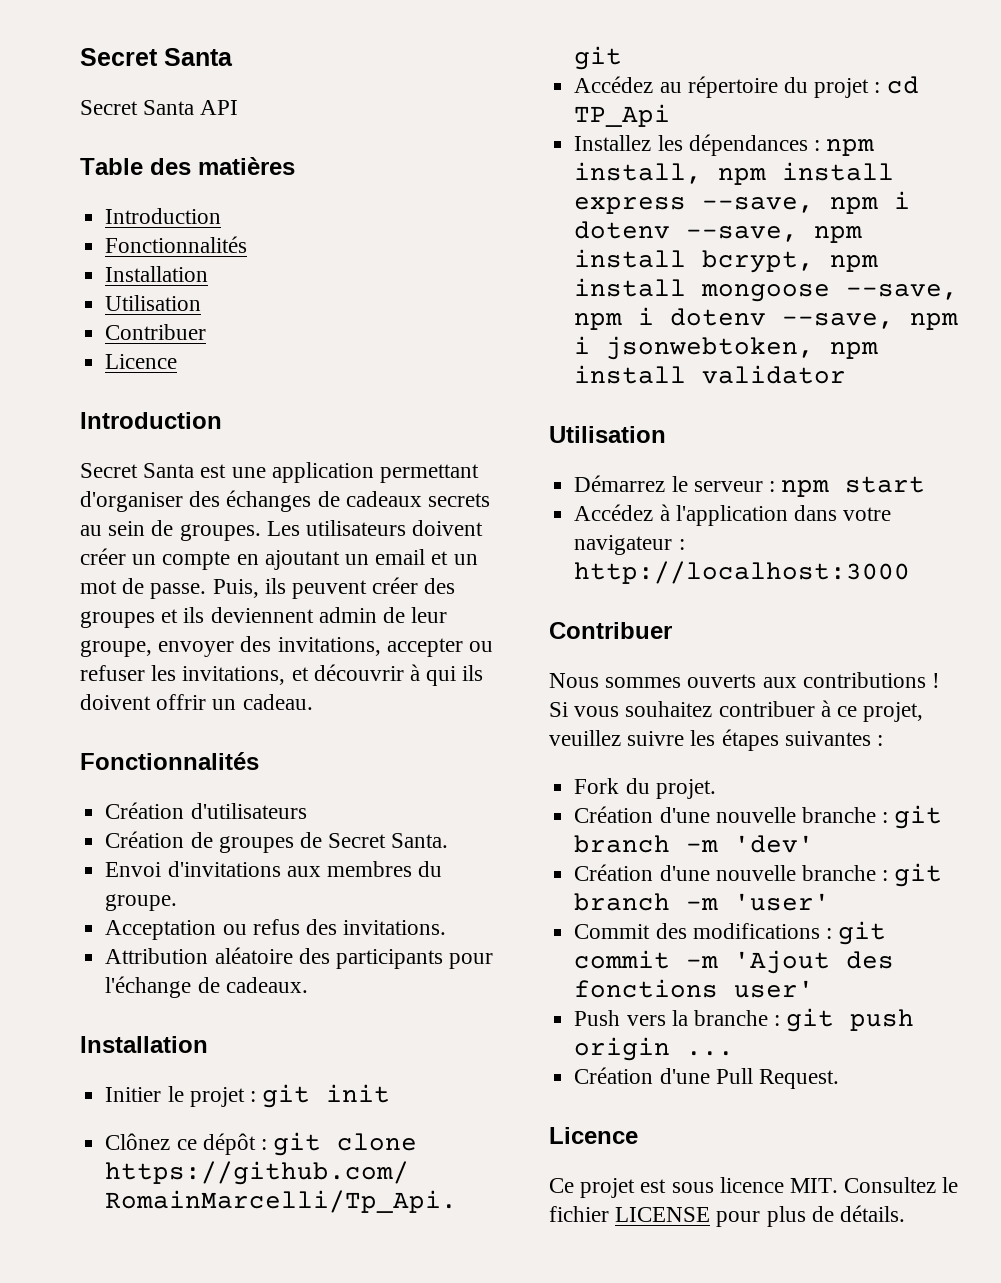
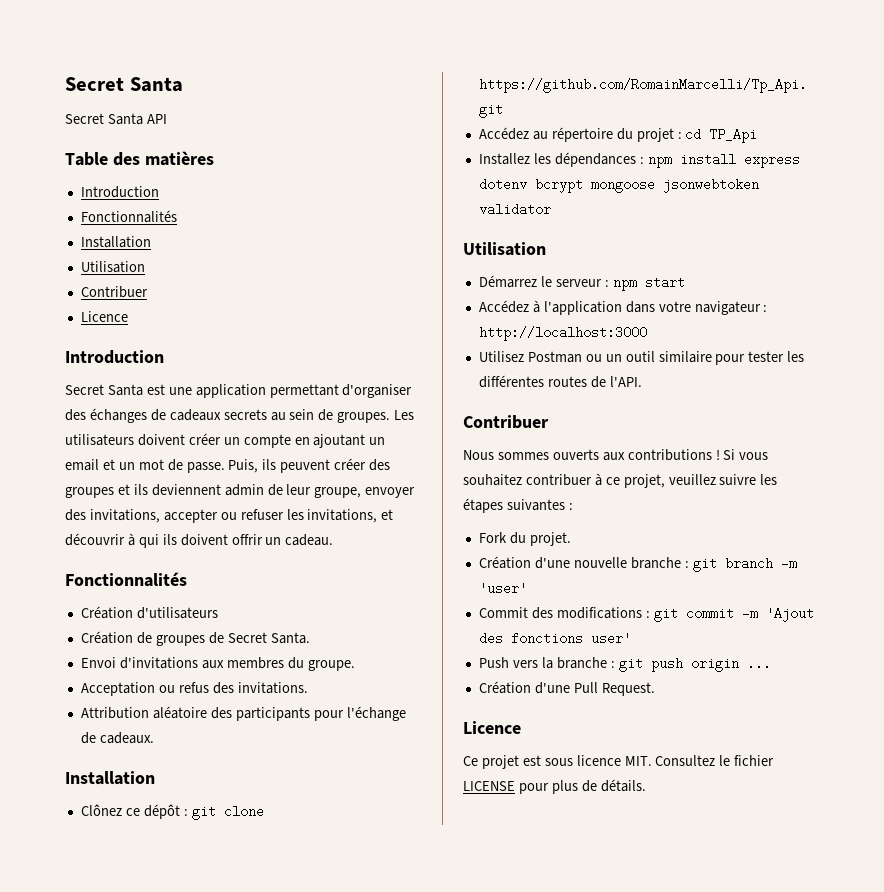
- Initier le projet : git init
- Installez les dépendances : npm install, npm install express --save, npm i dotenv --save, npm install bcrypt, npm install mongoose --save, npm i dotenv --save, npm i jsonwebtoken, npm install validator
+ Installez les dépendances : npm install express dotenv bcrypt mongoose jsonwebtoken validator
+ Utilisez Postman ou un outil similaire pour tester les différentes routes de l'API.
- Création d'une nouvelle branche : git branch -m 'dev'

